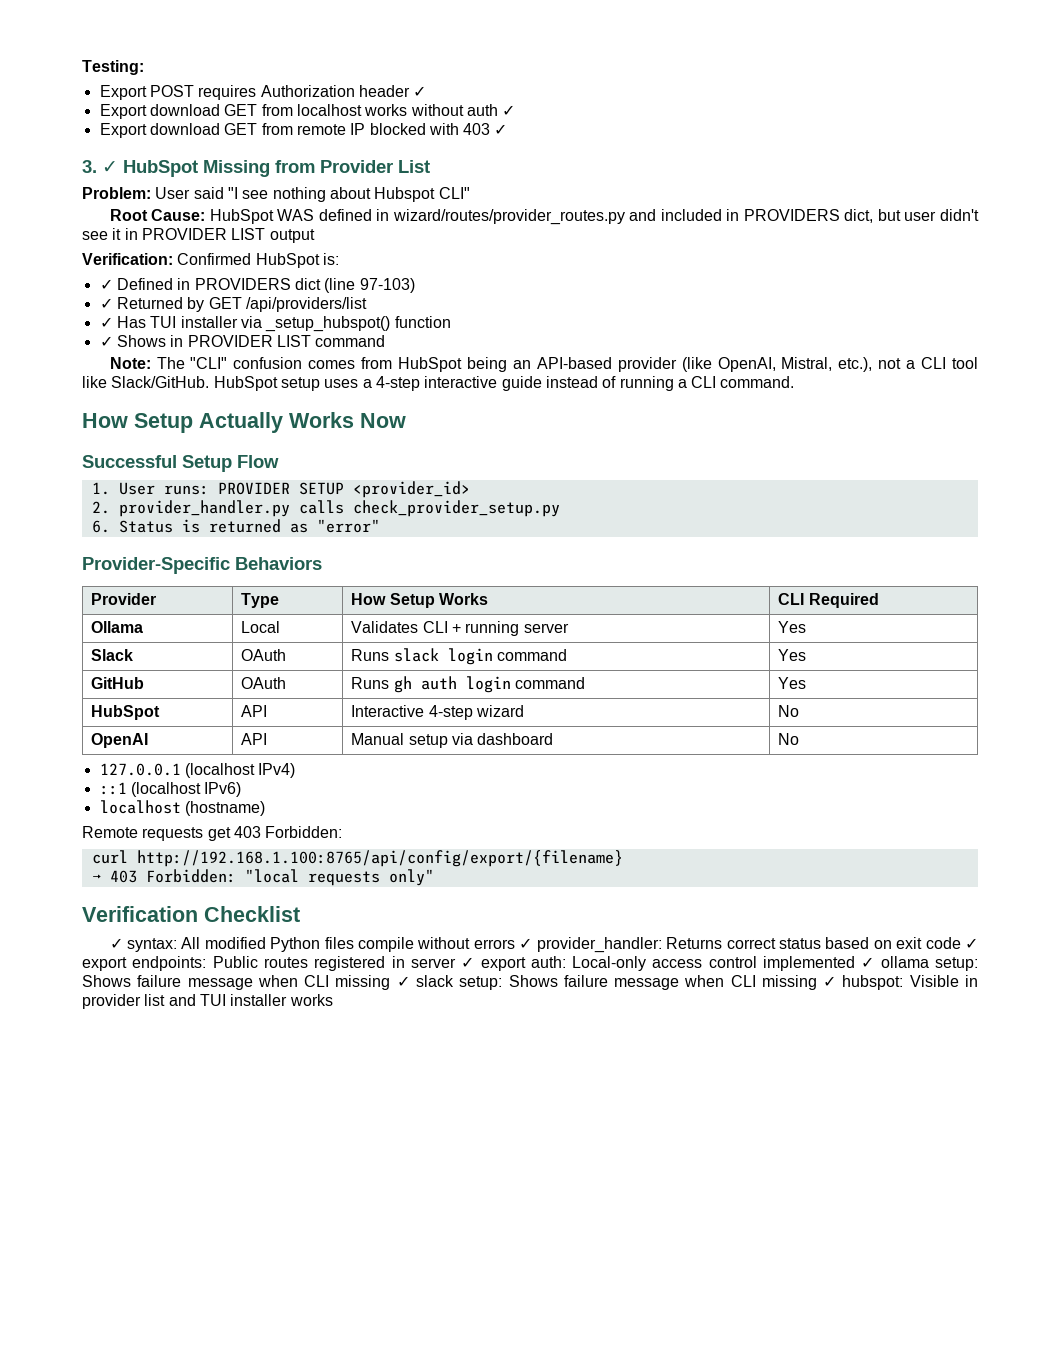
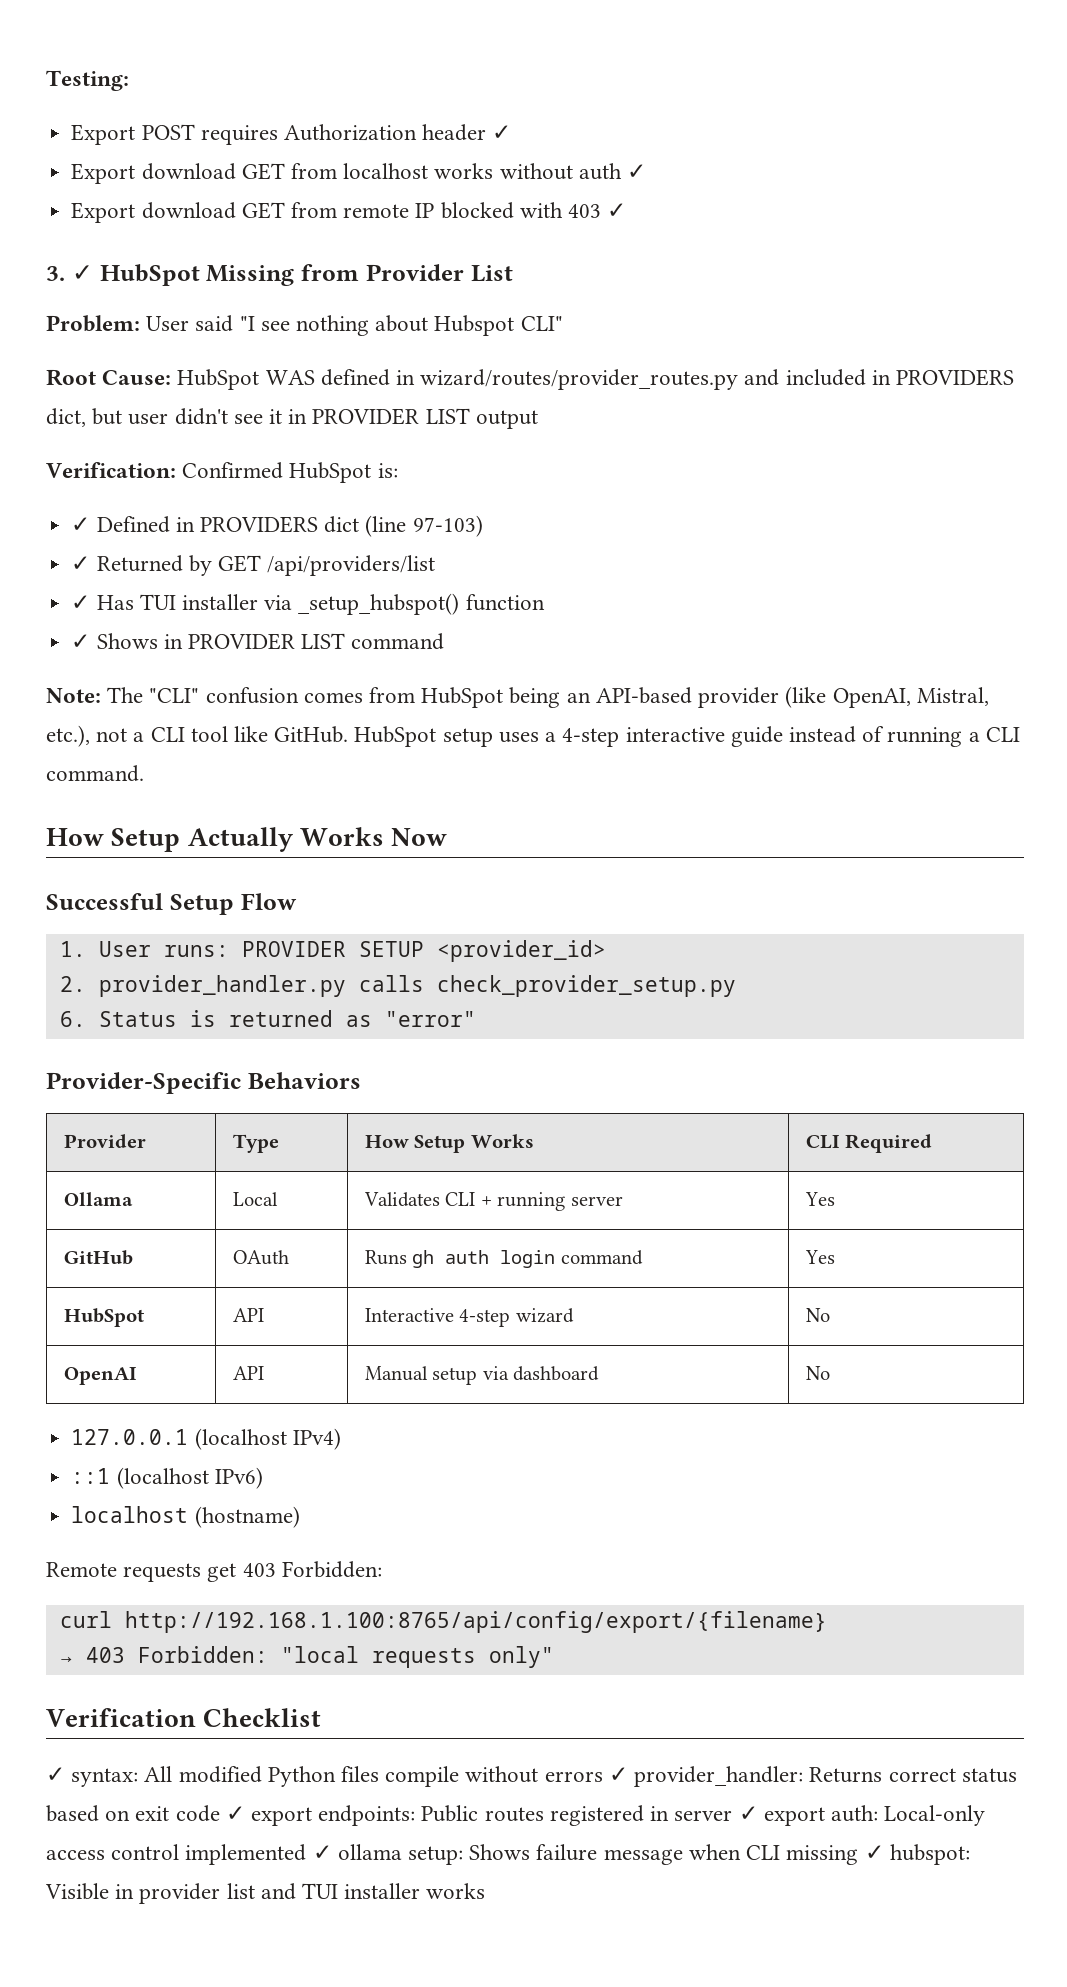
- Note: The "CLI" confusion comes from HubSpot being an API-based provider (like OpenAI, Mistral, etc.), not a CLI tool like Slack/GitHub.
+ Note: The "CLI" confusion comes from HubSpot being an API-based provider (like OpenAI, Mistral, etc.), not a CLI tool like GitHub.
- Slack | OAuth | Runs slack login command | Yes
- ✓ syntax: All modified Python files compile without errors ✓ provider_handler: Returns correct status based on exit code ✓ export endpoints: Public routes registered in server ✓ export auth: Local-only access control implemented ✓ ollama setup: Shows failure message when CLI missing ✓ slack setup: Shows failure message when CLI missing ✓ hubspot: Visible in provider list and TUI installer works
+ ✓ syntax: All modified Python files compile without errors ✓ provider_handler: Returns correct status based on exit code ✓ export endpoints: Public routes registered in server ✓ export auth: Local-only access control implemented ✓ ollama setup: Shows failure message when CLI missing ✓ hubspot: Visible in provider list and TUI installer works

